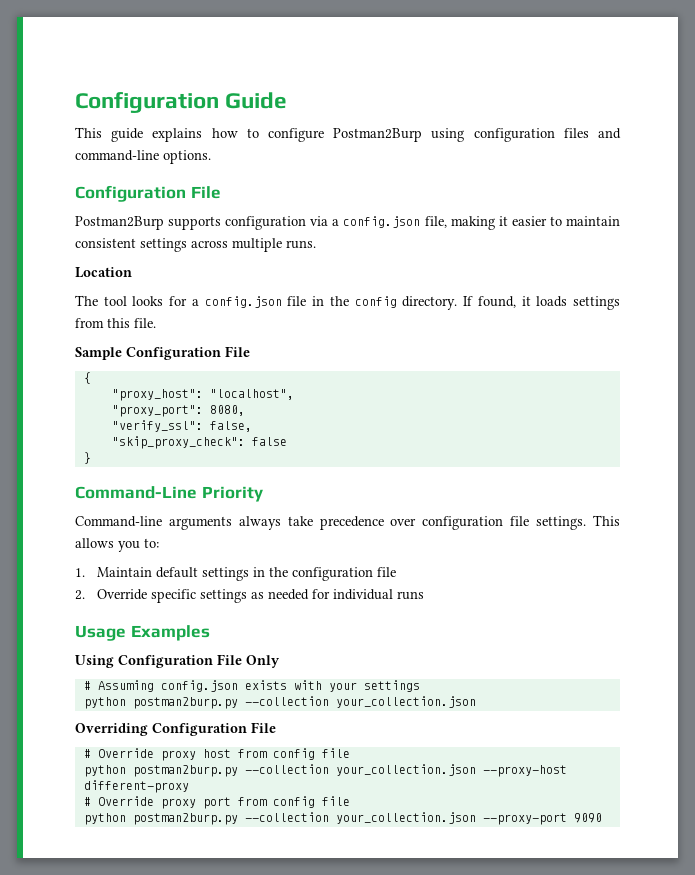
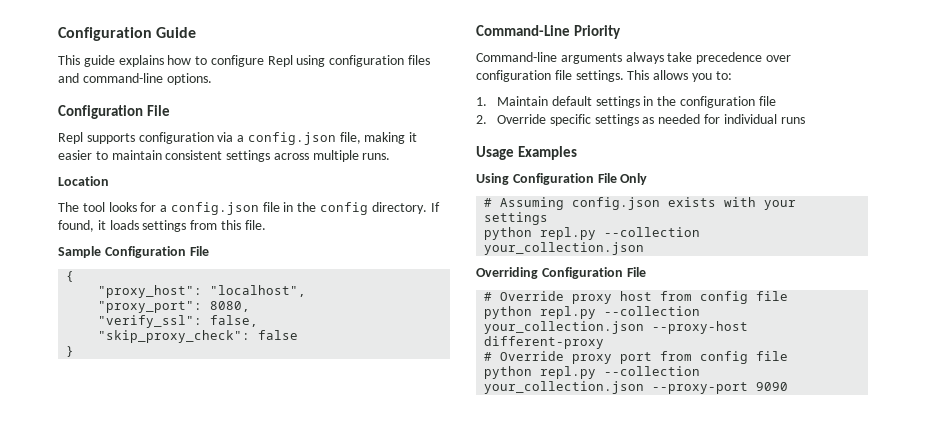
- This guide explains how to configure Postman2Burp using configuration files and command-line options.
+ This guide explains how to configure Repl using configuration files and command-line options.
- Postman2Burp supports configuration via a config.json file, making it easier to maintain consistent settings across multiple runs.
+ Repl supports configuration via a config.json file, making it easier to maintain consistent settings across multiple runs.
  # Assuming config.json exists with your settings
- python postman2burp.py --collection your_collection.json
+ python repl.py --collection your_collection.json
- python postman2burp.py --collection your_collection.json --proxy-host different-proxy
+ python repl.py --collection your_collection.json --proxy-host different-proxy
- python postman2burp.py --collection your_collection.json --proxy-port 9090
+ python repl.py --collection your_collection.json --proxy-port 9090

